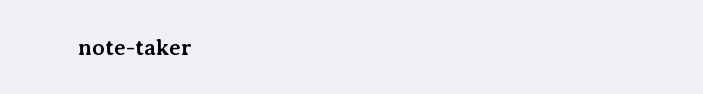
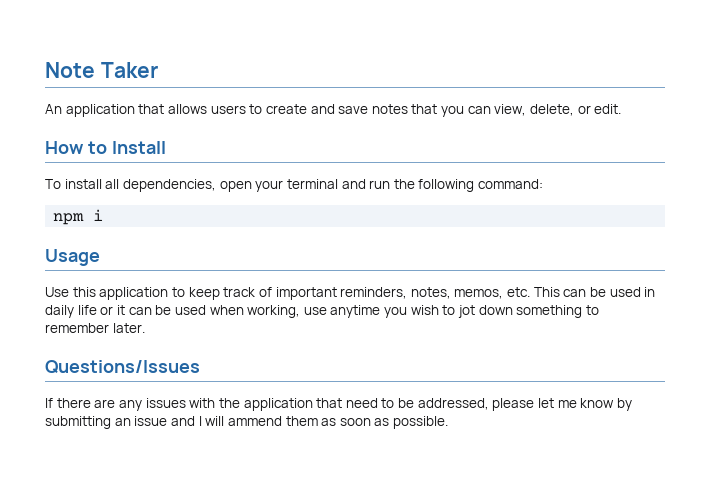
- note-taker
+ Note Taker
+ An application that allows users to create and save notes that you can view, delete, or edit.
+ How to Install
+ To install all dependencies, open your terminal and run the following command:
+ npm i
+ Usage
+ Use this application to keep track of important reminders, notes, memos, etc. This can be used in daily life or it can be used when working, use anytime you wish to jot down something to remember later.
+ Questions/Issues
+ If there are any issues with the application that need to be addressed, please let me know by submitting an issue and I will ammend them as soon as possible.

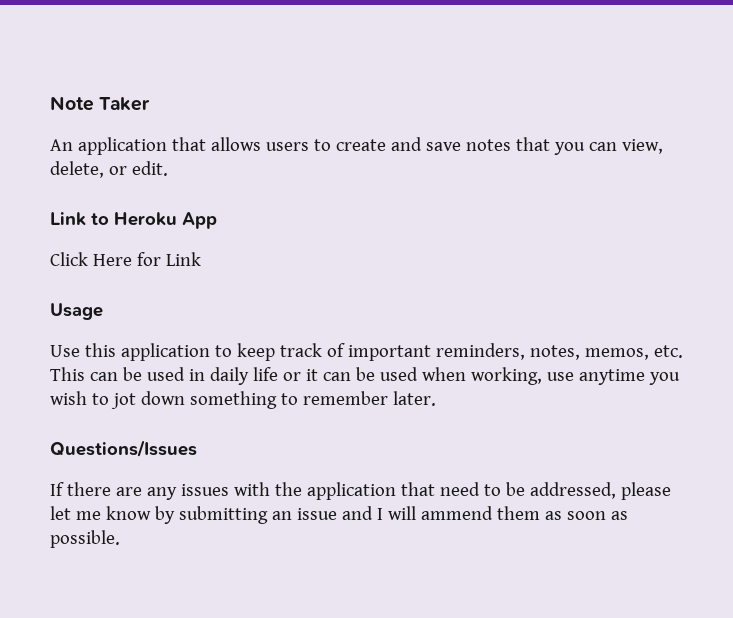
- How to Install
- To install all dependencies, open your terminal and run the following command:
- npm i
+ Link to Heroku App
+ Click Here for Link

